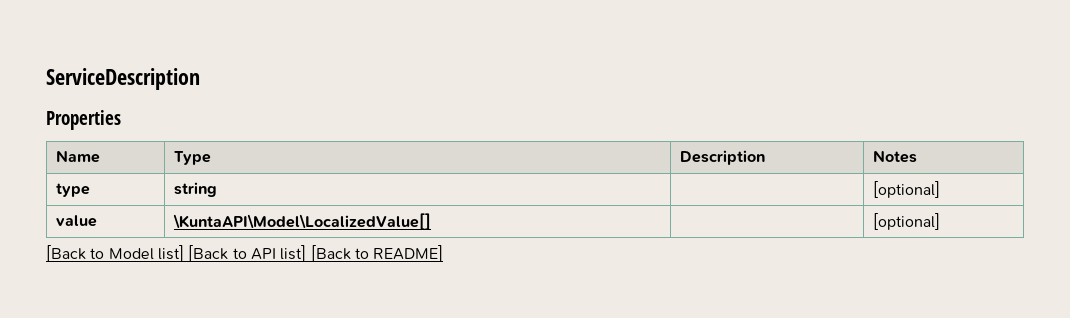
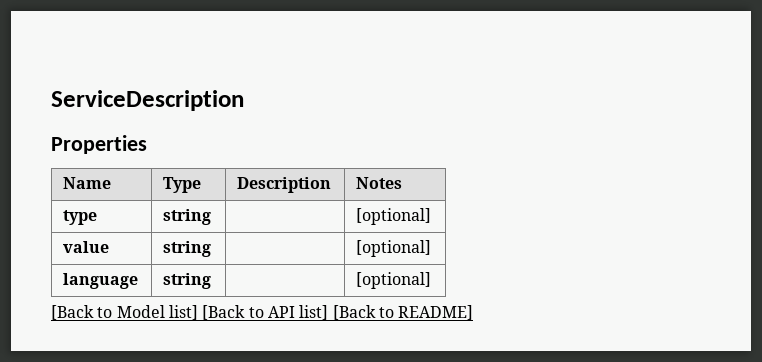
- value | \KuntaAPI\Model\LocalizedValue[] | | [optional]
+ value | string | | [optional]
+ language | string | | [optional]

